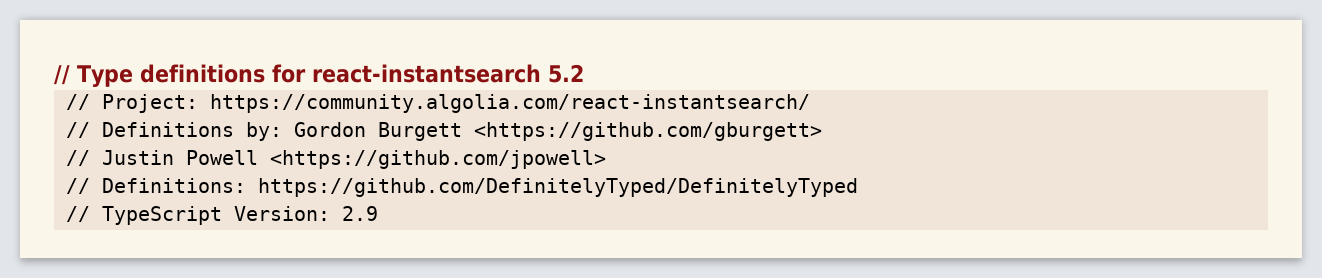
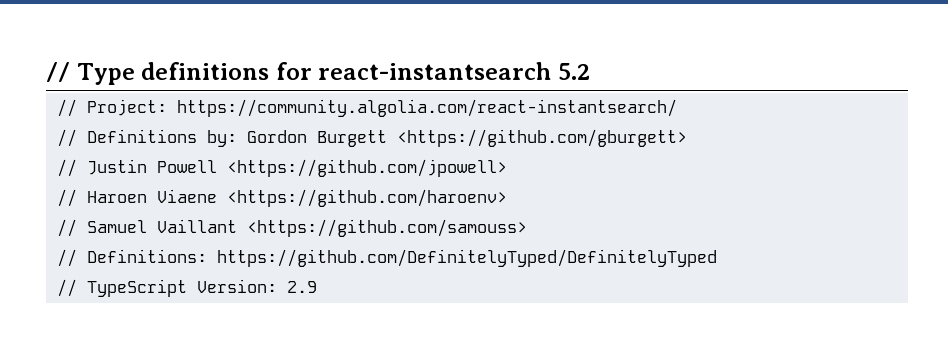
+ // Haroen Viaene <https://github.com/haroenv>
+ // Samuel Vaillant <https://github.com/samouss>

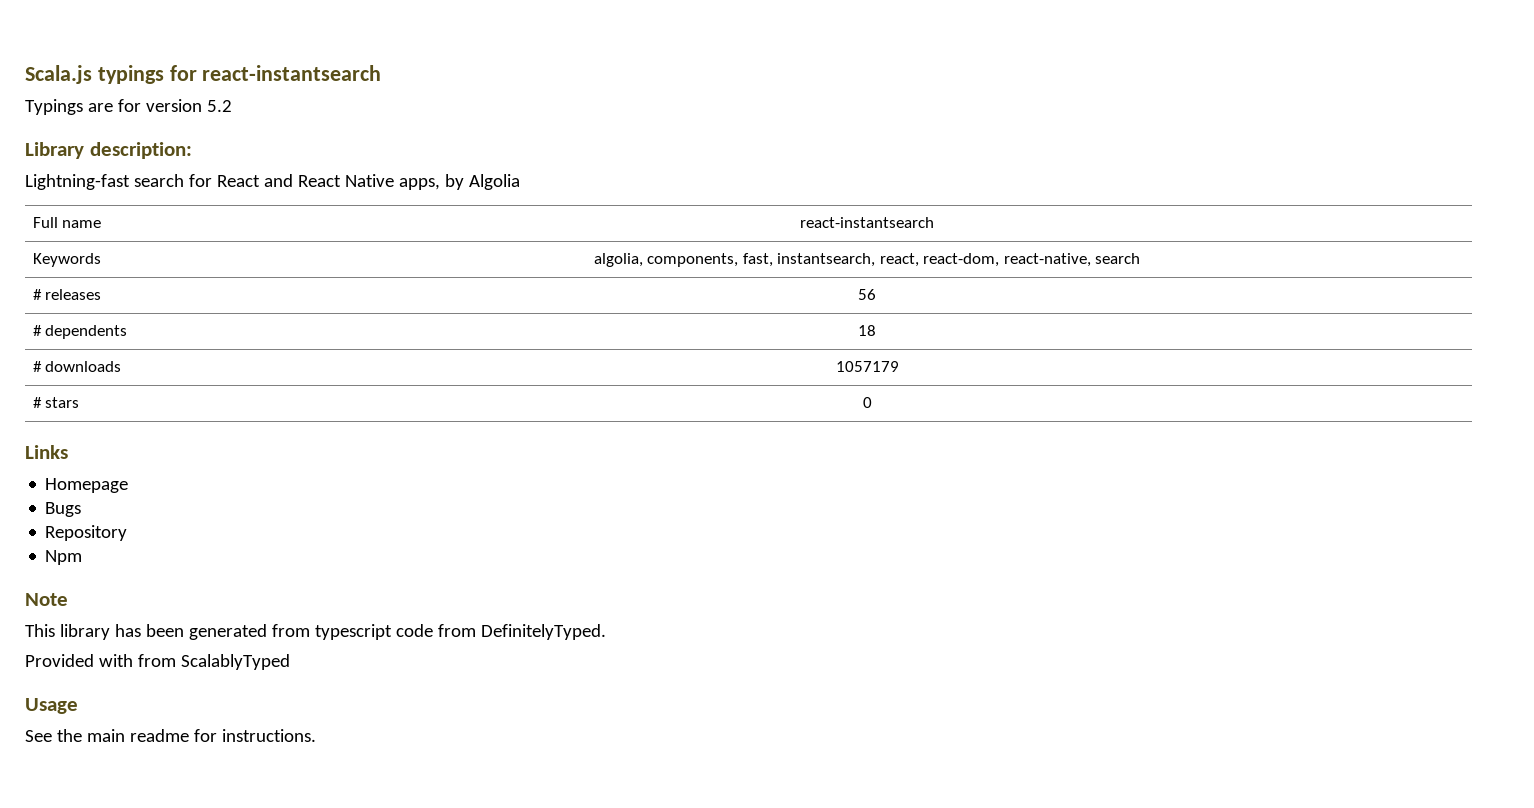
- // Type definitions for react-instantsearch 5.2
- // Project: https://community.algolia.com/react-instantsearch/
- // Definitions by: Gordon Burgett <https://github.com/gburgett>
- // Justin Powell <https://github.com/jpowell>
- // Haroen Viaene <https://github.com/haroenv>
- // Samuel Vaillant <https://github.com/samouss>
- // Definitions: https://github.com/DefinitelyTyped/DefinitelyTyped
- // TypeScript Version: 2.9
+ Scala.js typings for react-instantsearch
+ Typings are for version 5.2
+ Library description:
+ Lightning-fast search for React and React Native apps, by Algolia
+ Full name | react-instantsearch
+ Keywords | algolia, components, fast, instantsearch, react, react-dom, react-native, search
+ # releases | 56
+ # dependents | 18
+ # downloads | 1057179
+ # stars | 0
+ Links
+ Homepage
+ Bugs
+ Repository
+ Npm
+ Note
+ This library has been generated from typescript code from DefinitelyTyped.
+ Provided with from ScalablyTyped
+ Usage
+ See the main readme for instructions.

